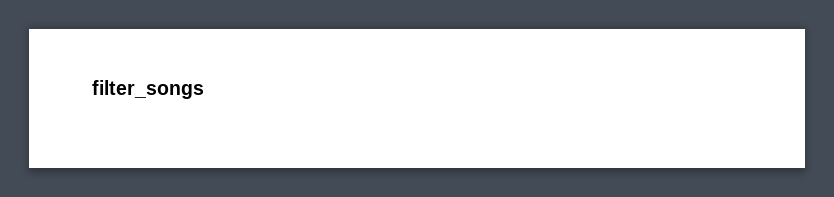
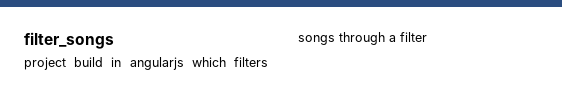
+ project build in angularjs which filters songs through a filter

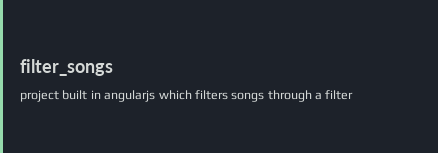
- project build in angularjs which filters songs through a filter
+ project built in angularjs which filters songs through a filter

